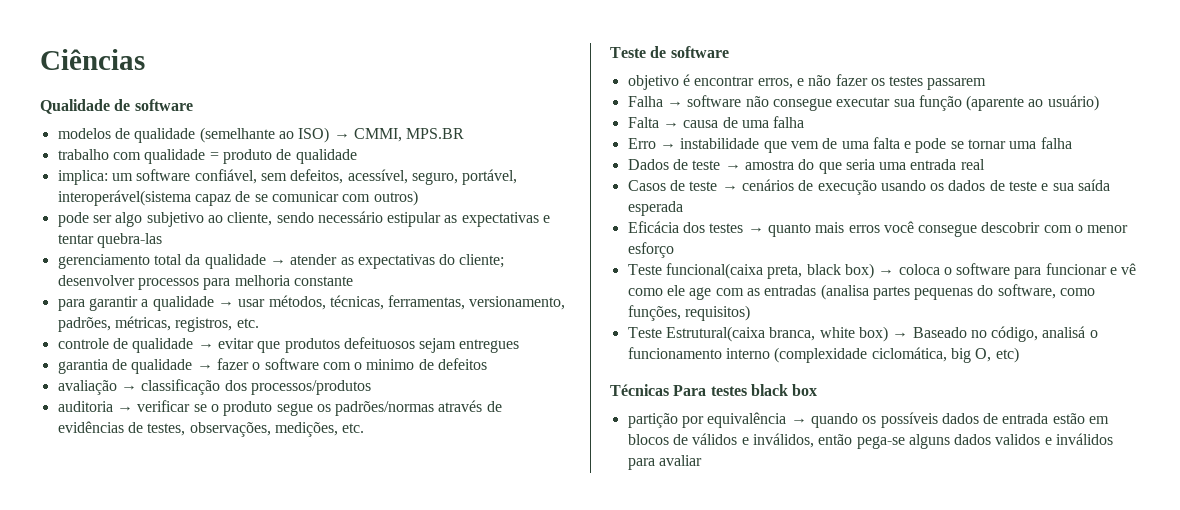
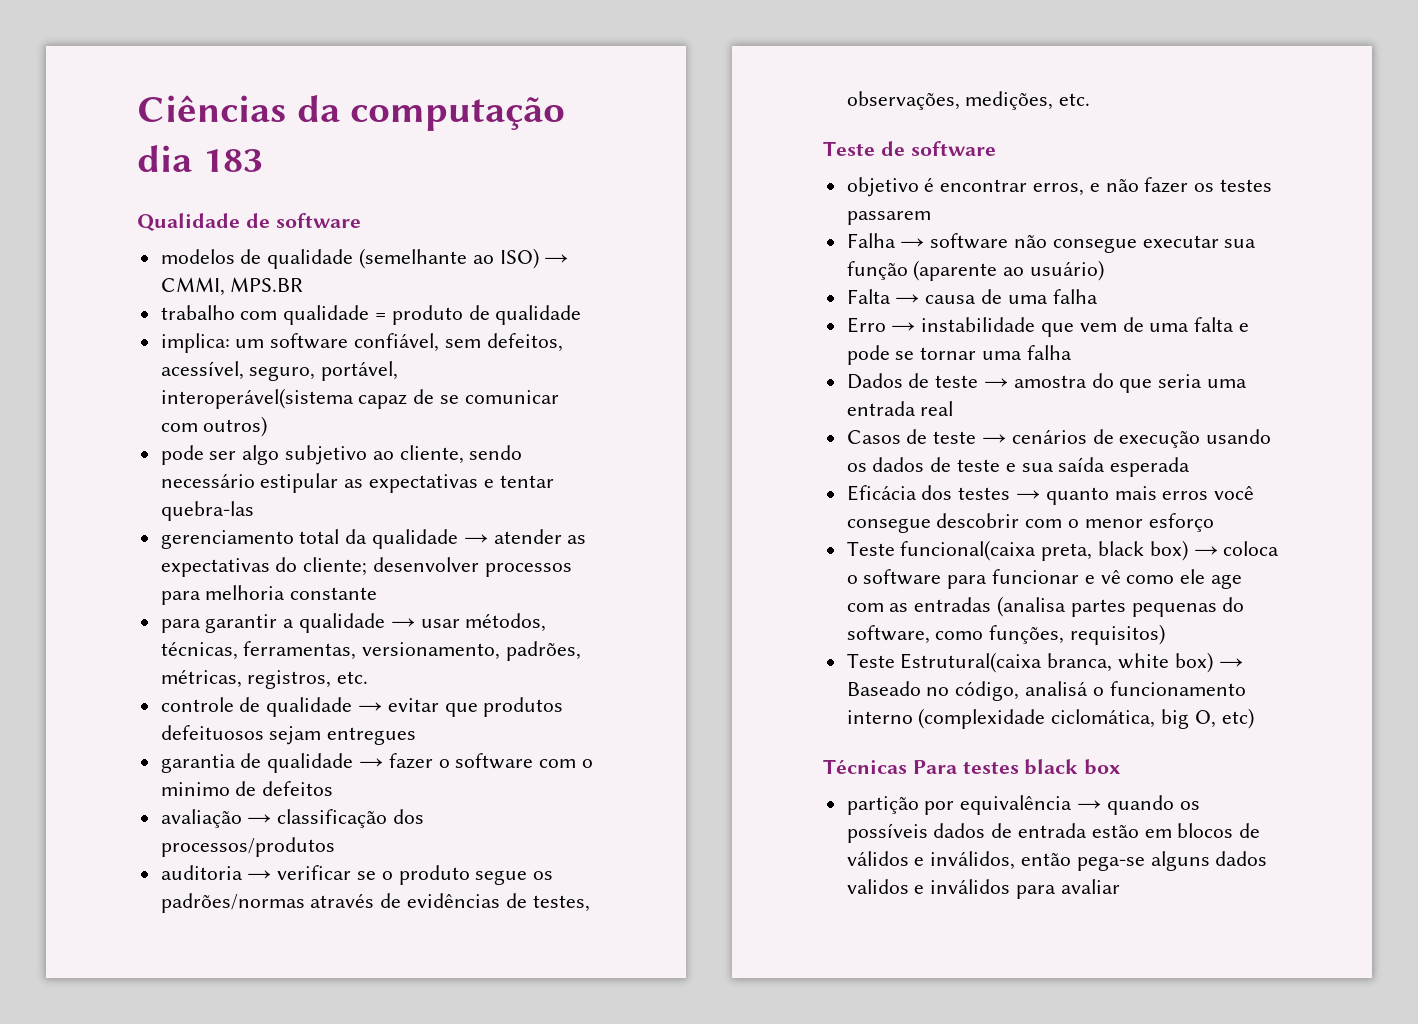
- Ciências
+ Ciências da computação dia 183

